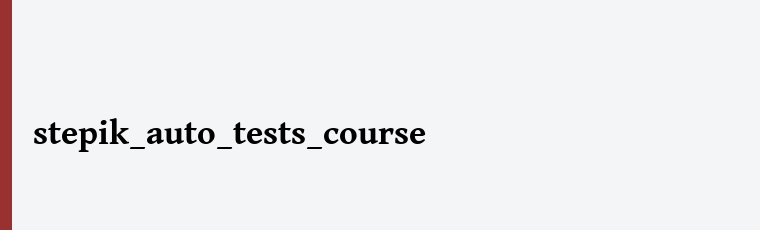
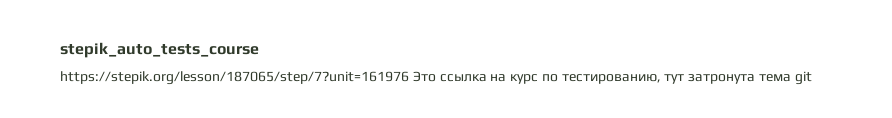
+ https://stepik.org/lesson/187065/step/7?unit=161976 Это ссылка на курс по тестированию, тут затронута тема git

